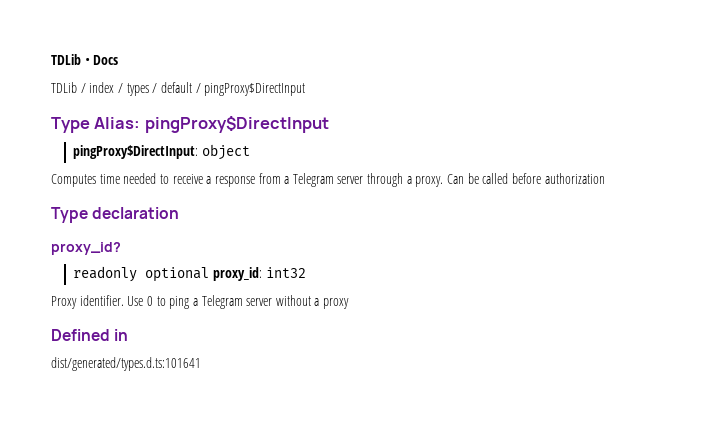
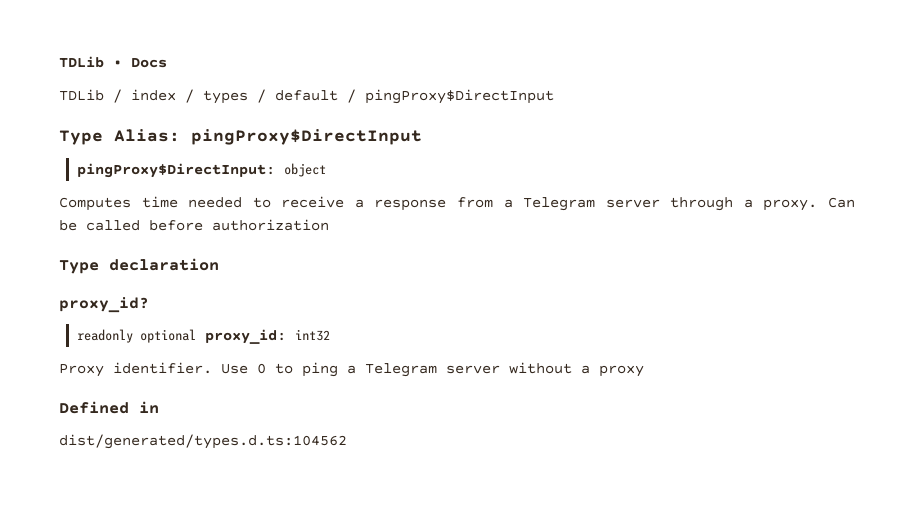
- dist/generated/types.d.ts:101641
+ dist/generated/types.d.ts:104562

